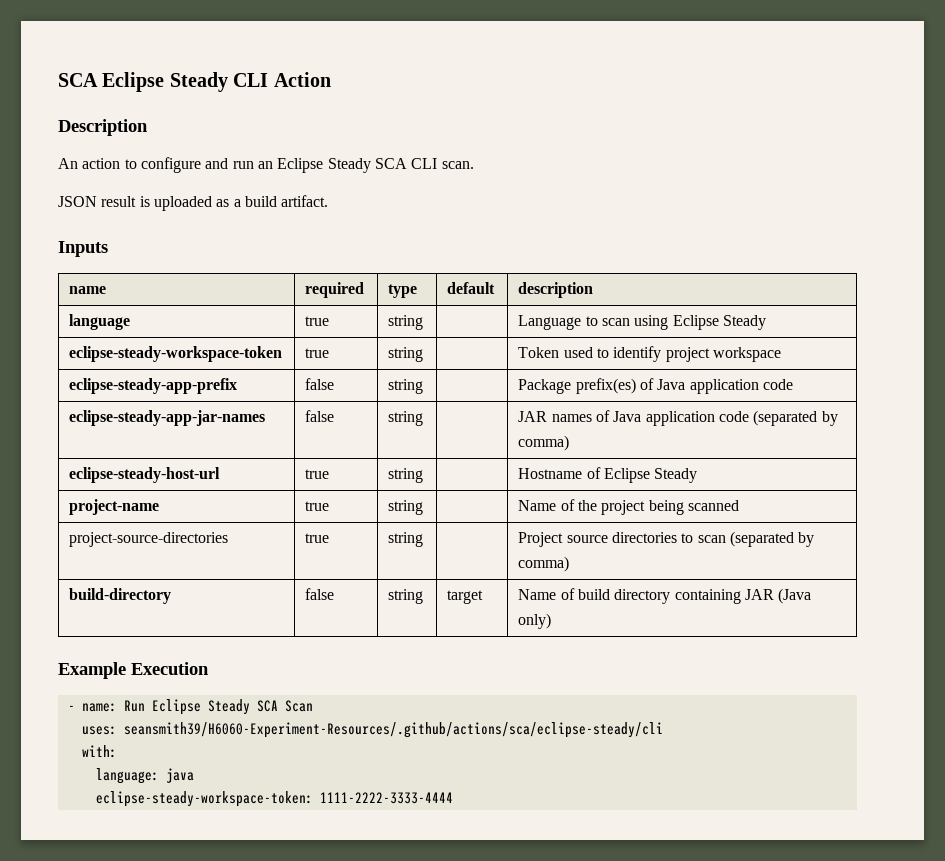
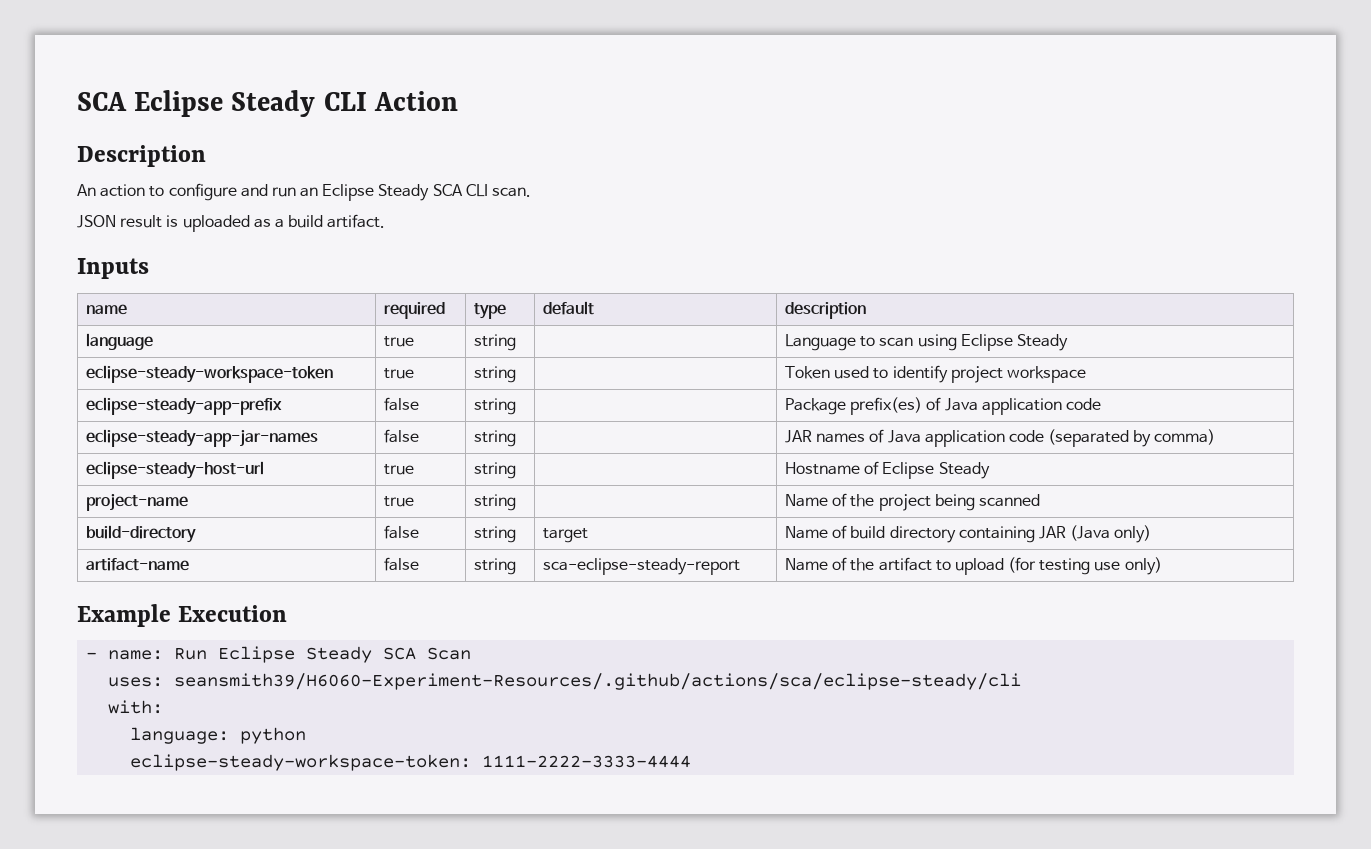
- project-source-directories | true | string | | Project source directories to scan (separated by comma)
+ artifact-name | false | string | sca-eclipse-steady-report | Name of the artifact to upload (for testing use only)
- language: java
+ language: python

